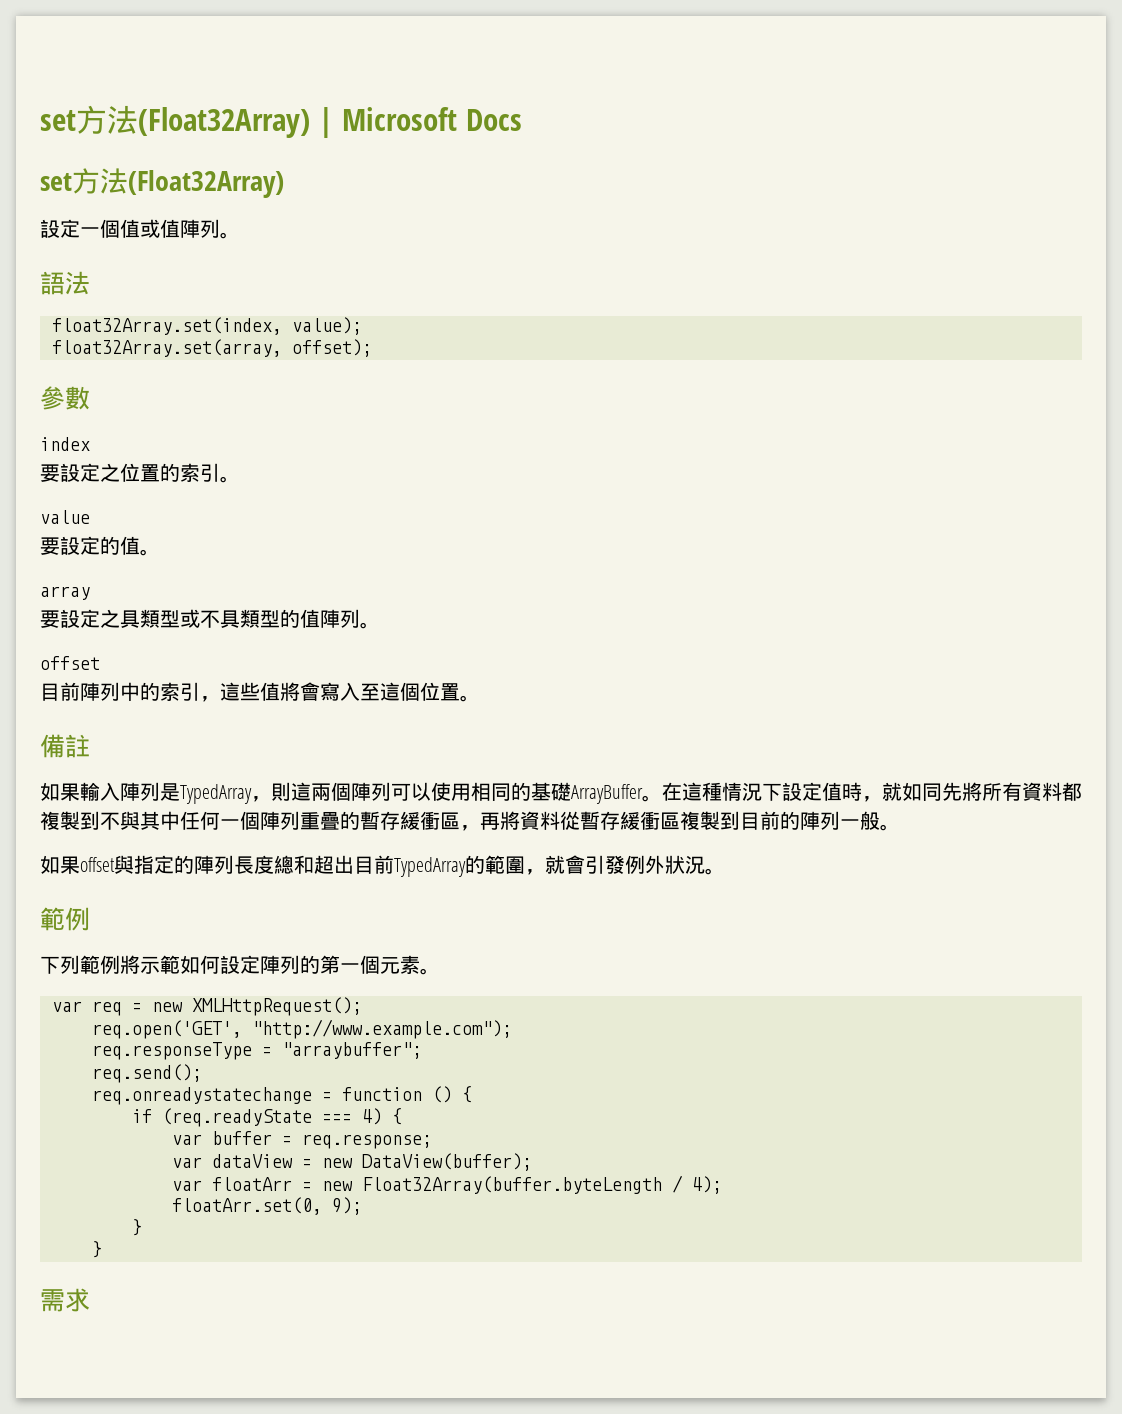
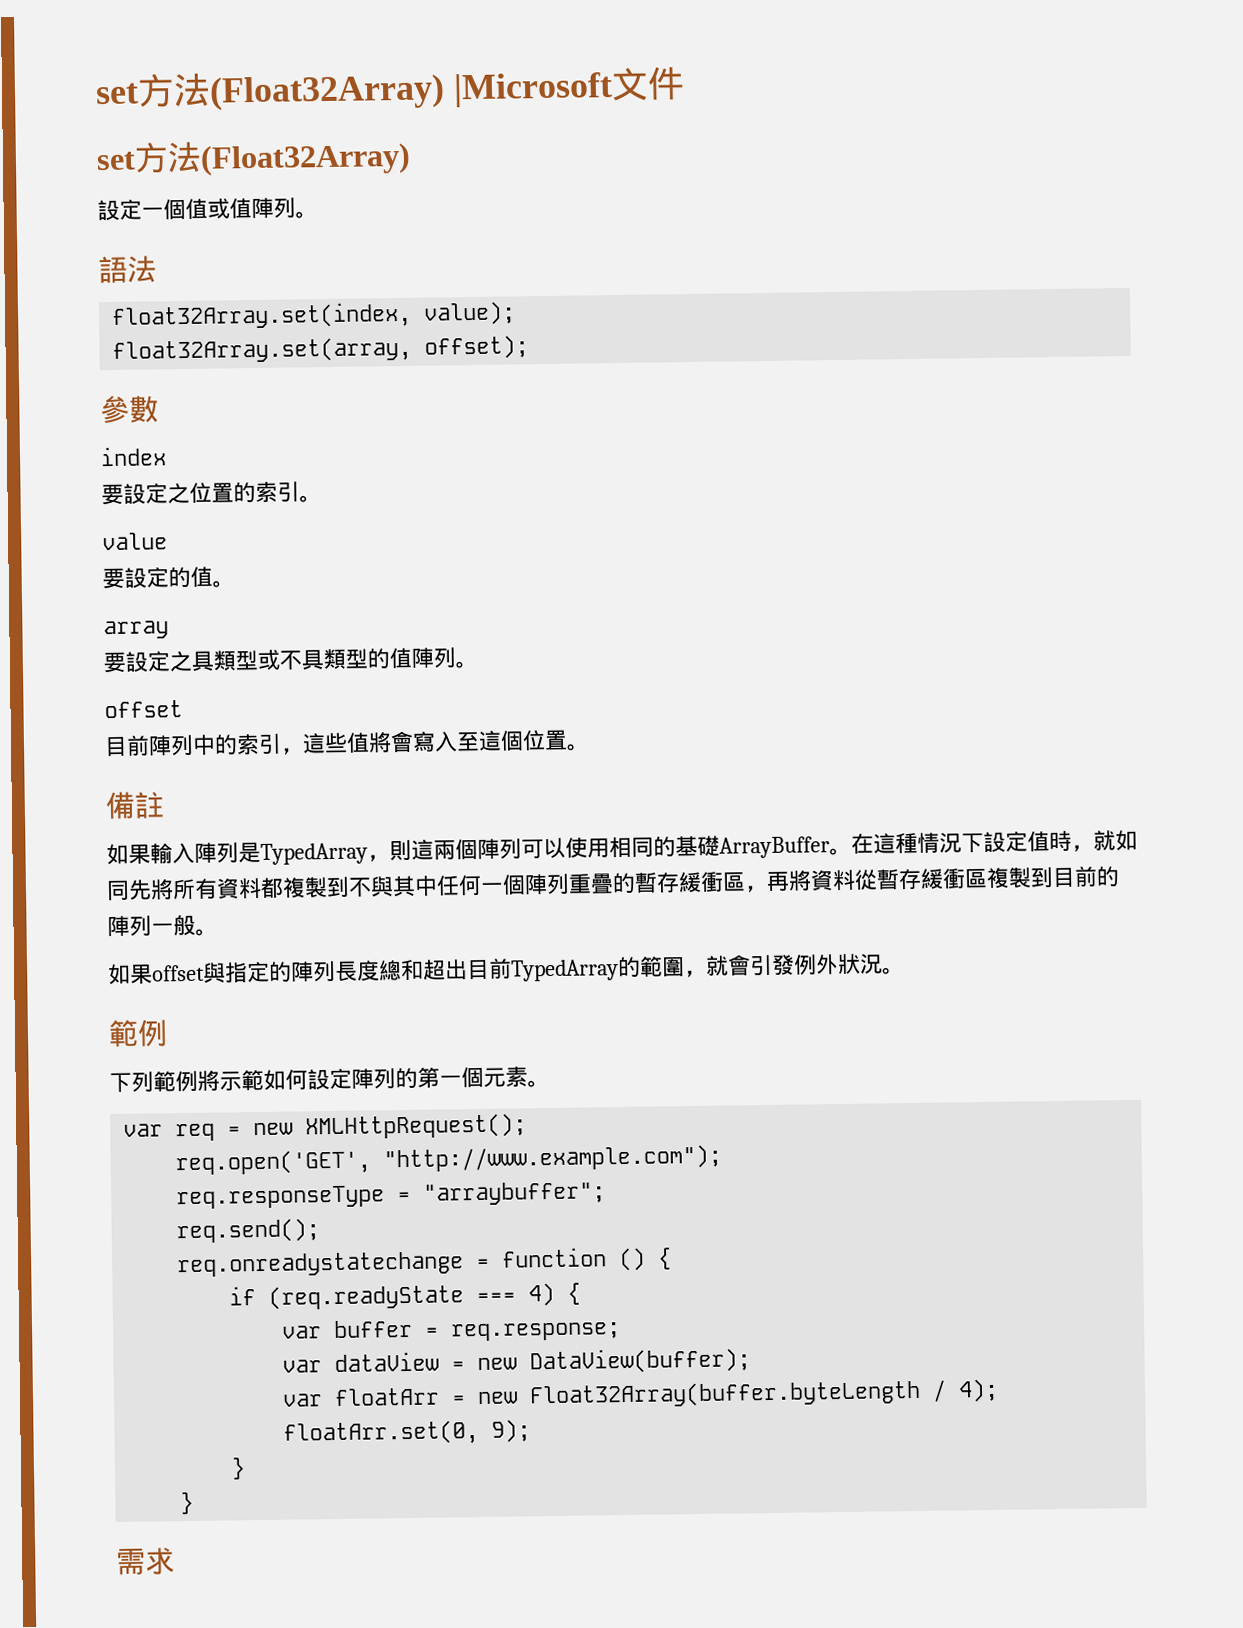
- set方法(Float32Array) | Microsoft Docs
+ set方法(Float32Array) |Microsoft文件

